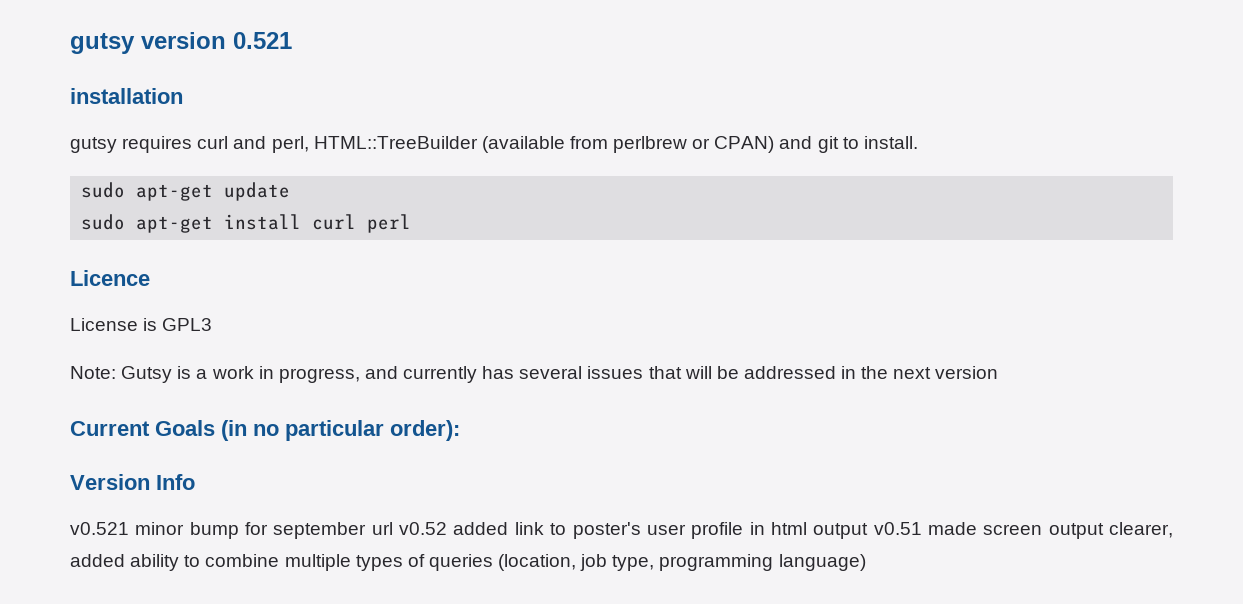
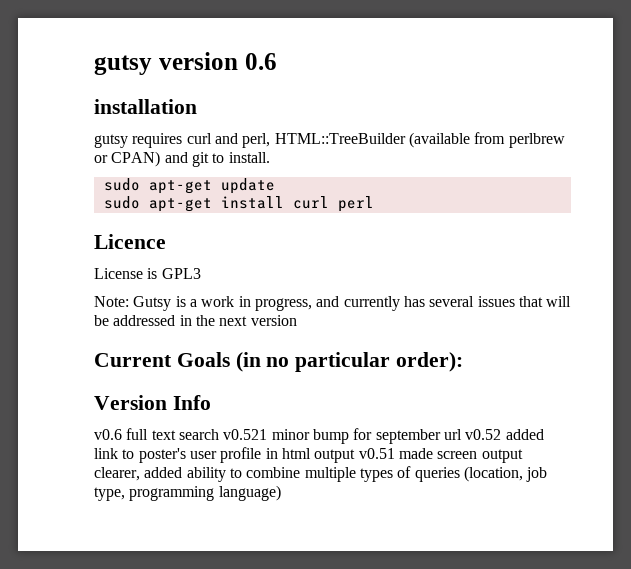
- gutsy version 0.521
+ gutsy version 0.6
- v0.521 minor bump for september url v0.52 added link to poster's user profile in html output v0.51 made screen output clearer, added ability to combine multiple types of queries (location, job type, programming language)
+ v0.6 full text search v0.521 minor bump for september url v0.52 added link to poster's user profile in html output v0.51 made screen output clearer, added ability to combine multiple types of queries (location, job type, programming language)

